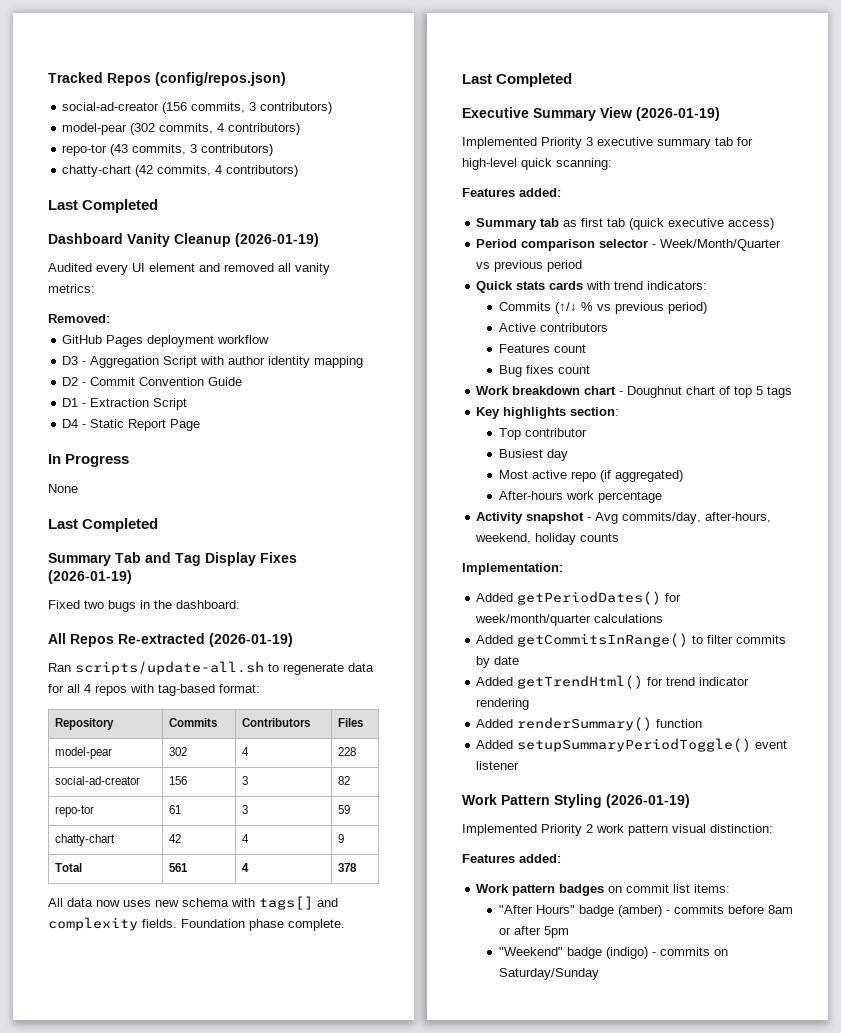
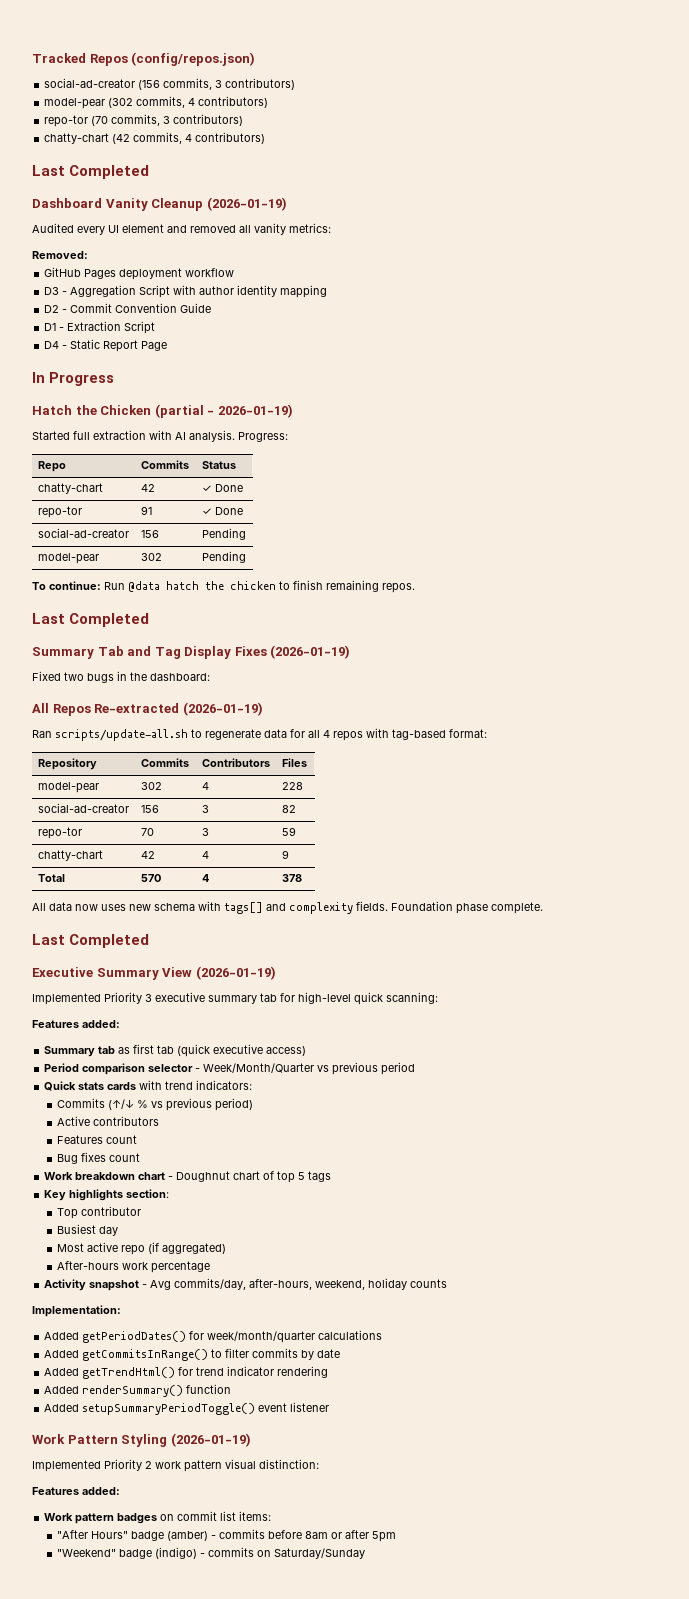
- repo-tor (43 commits, 3 contributors)
+ repo-tor (70 commits, 3 contributors)
- None
+ Hatch the Chicken (partial - 2026-01-19)
+ Started full extraction with AI analysis. Progress:
+ Repo | Commits | Status
+ chatty-chart | 42 | ✓ Done
+ repo-tor | 91 | ✓ Done
+ social-ad-creator | 156 | Pending
+ model-pear | 302 | Pending
+ To continue: Run @data hatch the chicken to finish remaining repos.
- repo-tor | 61 | 3 | 59
+ repo-tor | 70 | 3 | 59
- Total | 561 | 4 | 378
+ Total | 570 | 4 | 378

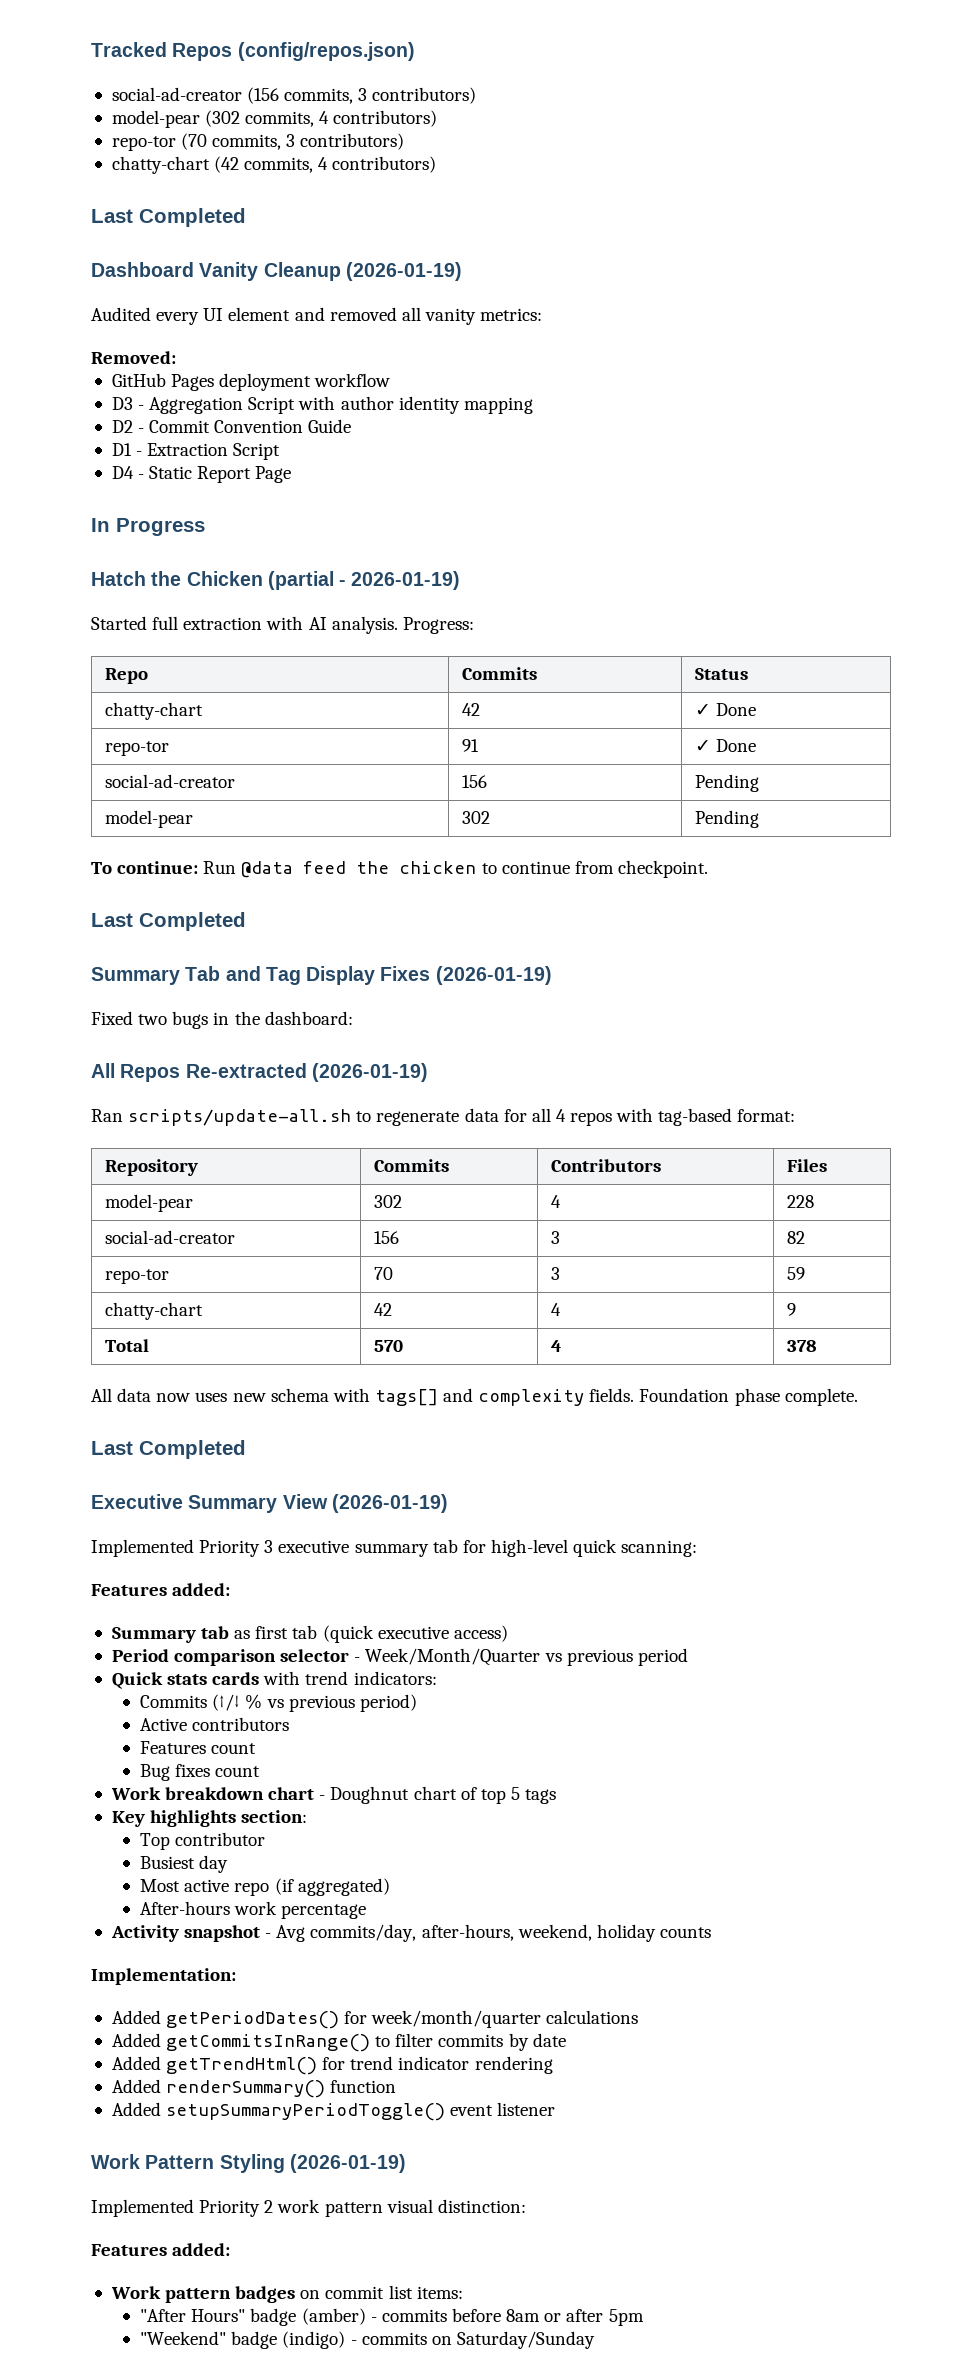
- To continue: Run @data hatch the chicken to finish remaining repos.
+ To continue: Run @data feed the chicken to continue from checkpoint.

